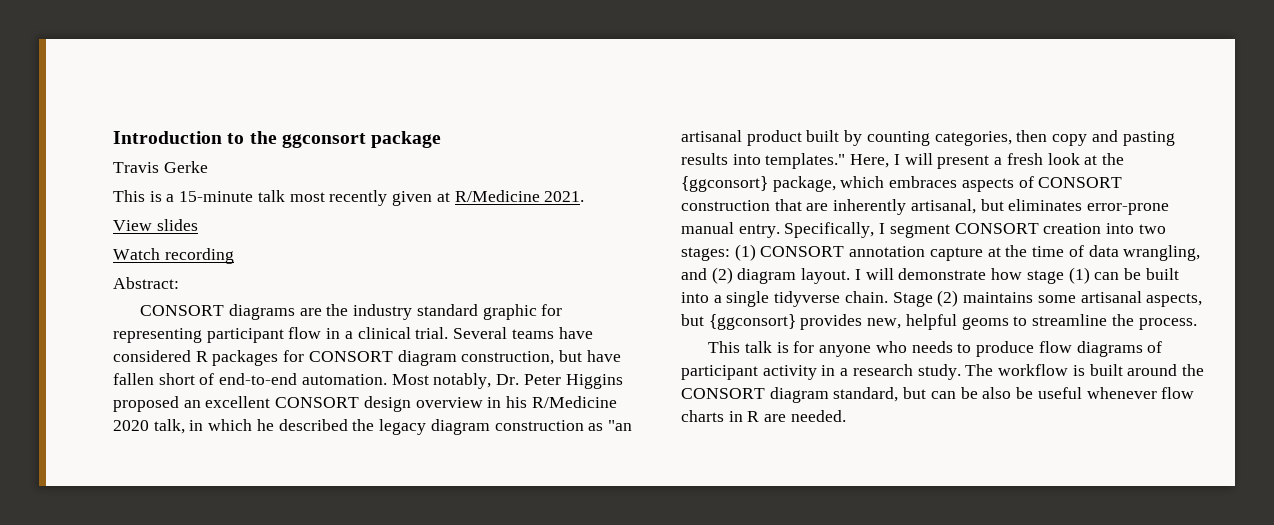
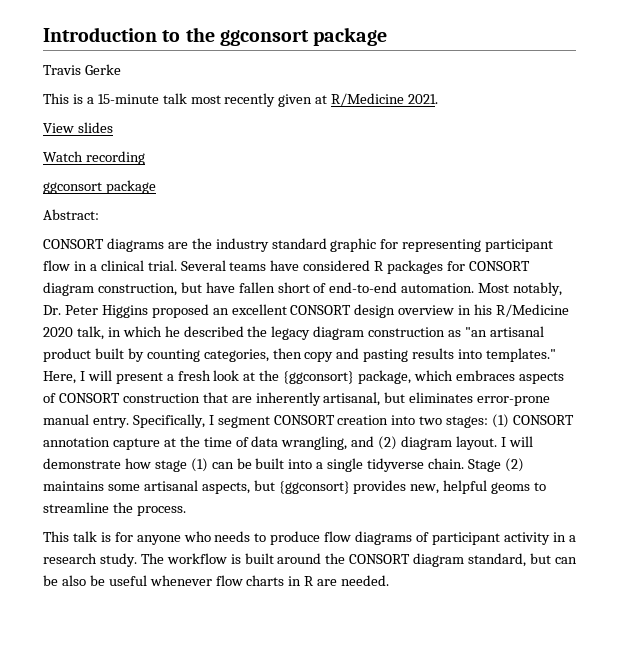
  Watch recording
+ ggconsort package

